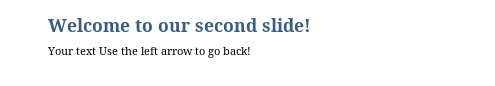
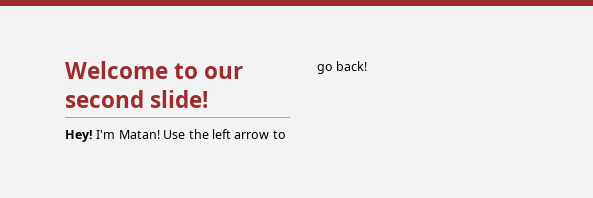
- Your text Use the left arrow to go back!
+ Hey! I'm Matan! Use the left arrow to go back!

